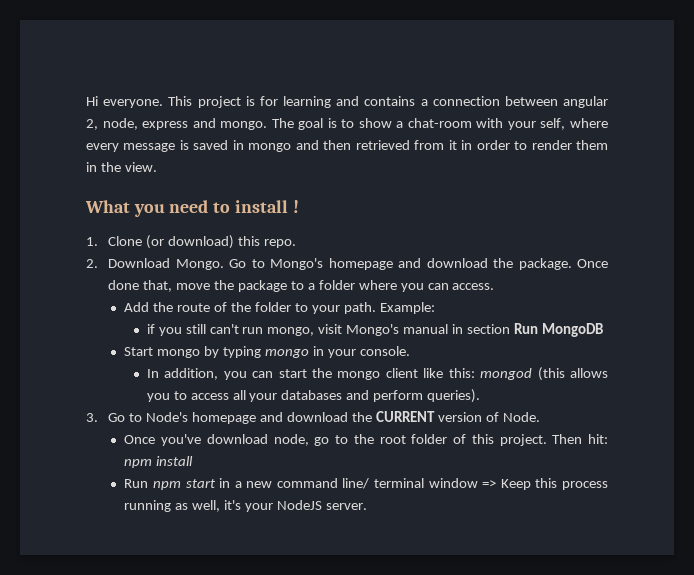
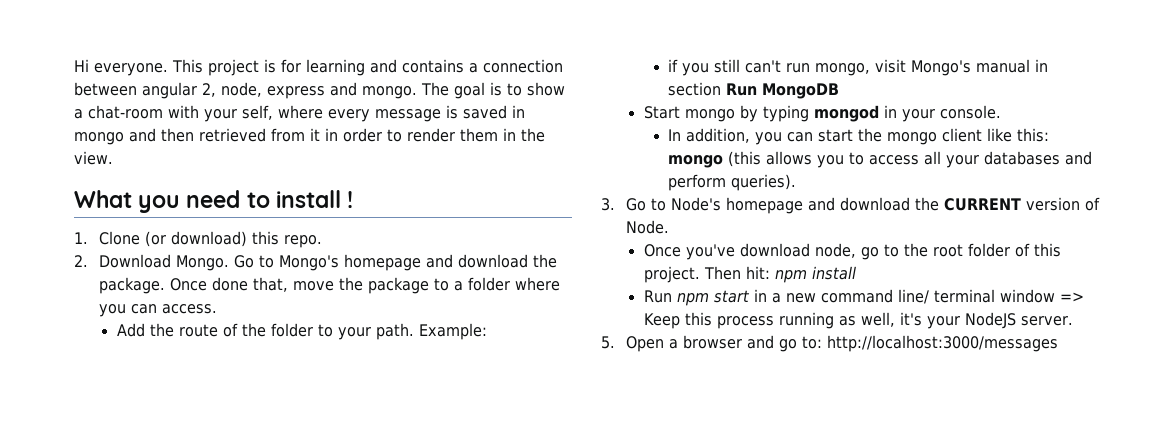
- Start mongo by typing mongo in your console.
+ Start mongo by typing mongod in your console.
- In addition, you can start the mongo client like this: mongod (this allows you to access all your databases and perform queries).
+ In addition, you can start the mongo client like this: mongo (this allows you to access all your databases and perform queries).
+ 5. Open a browser and go to: http://localhost:3000/messages

